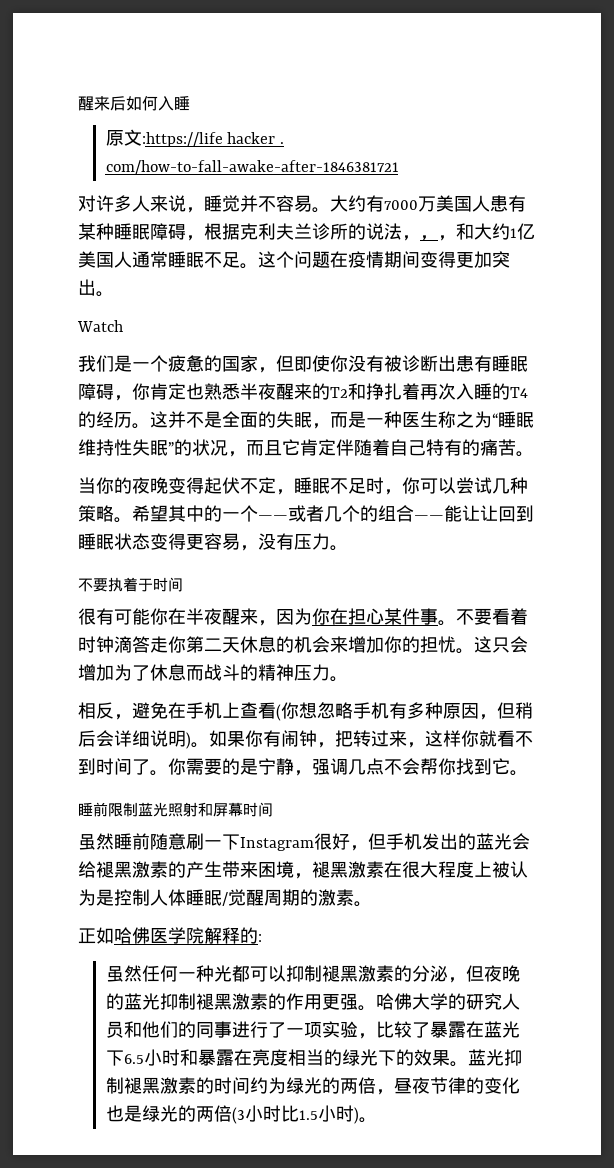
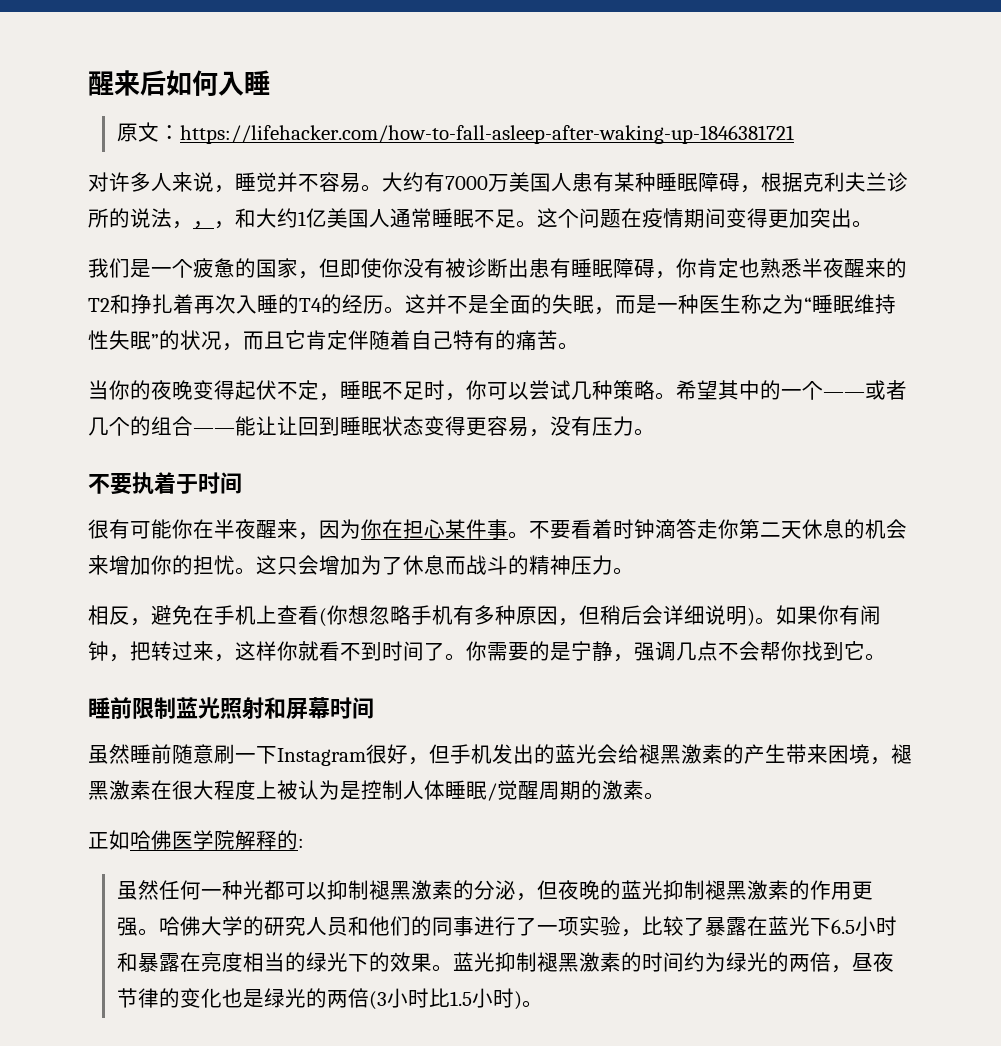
- 原文:https://life hacker . com/how-to-fall-awake-after-1846381721
+ 原文：https://lifehacker.com/how-to-fall-asleep-after-waking-up-1846381721
- Watch

